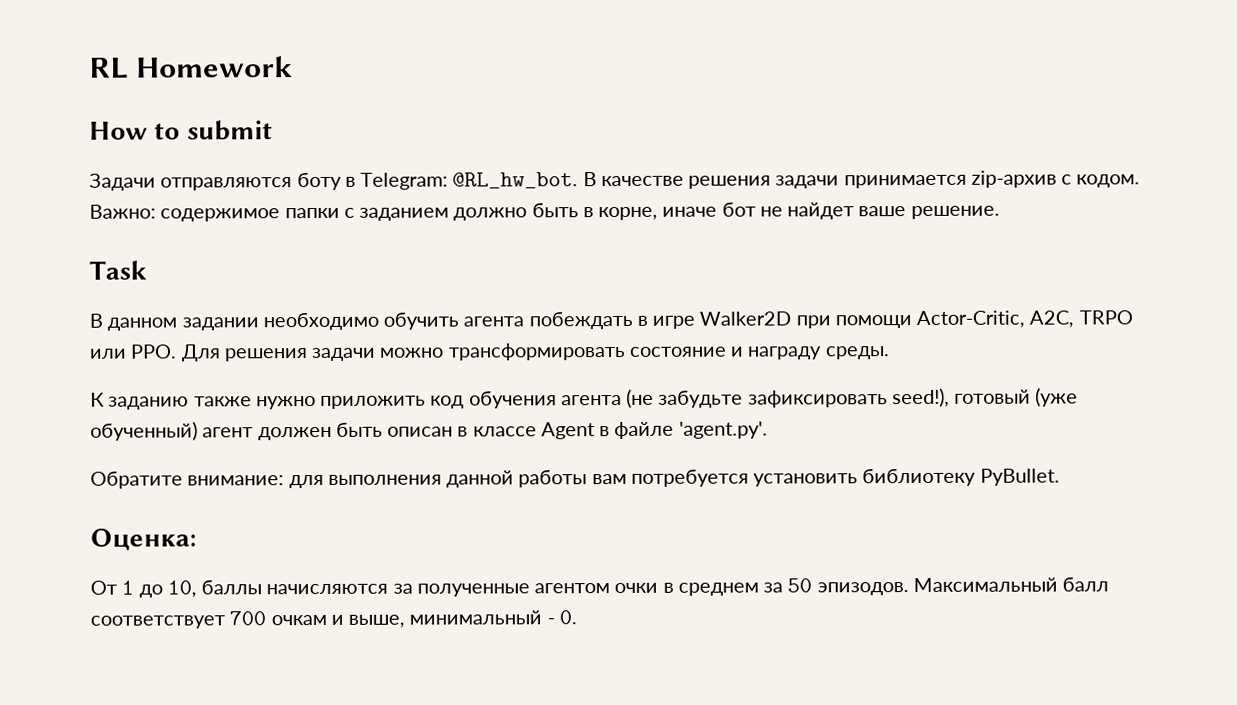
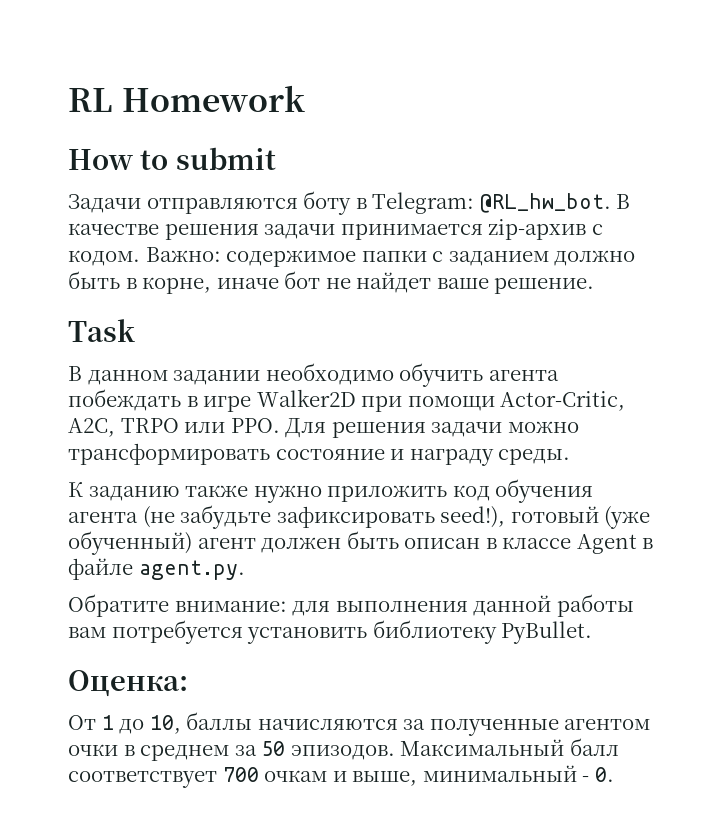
- К заданию также нужно приложить код обучения агента (не забудьте зафиксировать seed!), готовый (уже обученный) агент должен быть описан в классе Agent в файле 'agent.py'.
+ К заданию также нужно приложить код обучения агента (не забудьте зафиксировать seed!), готовый (уже обученный) агент должен быть описан в классе Agent в файле agent.py.

